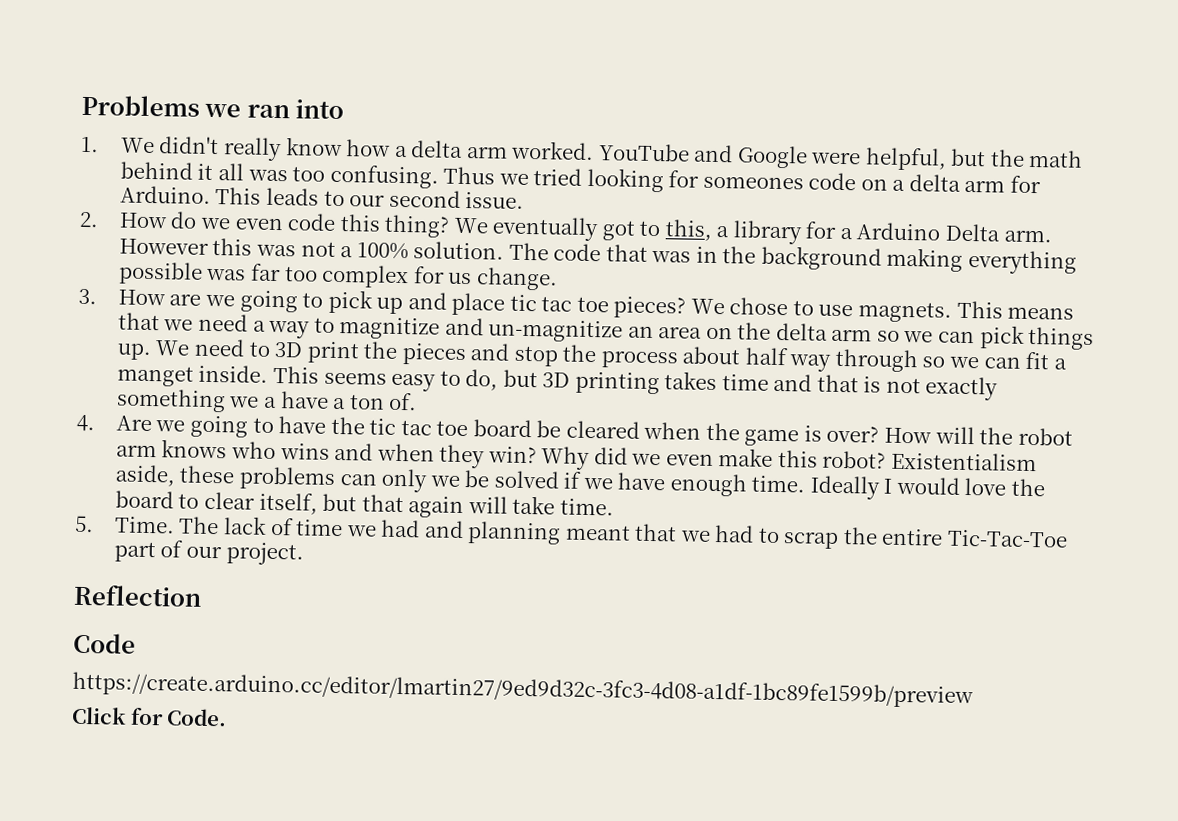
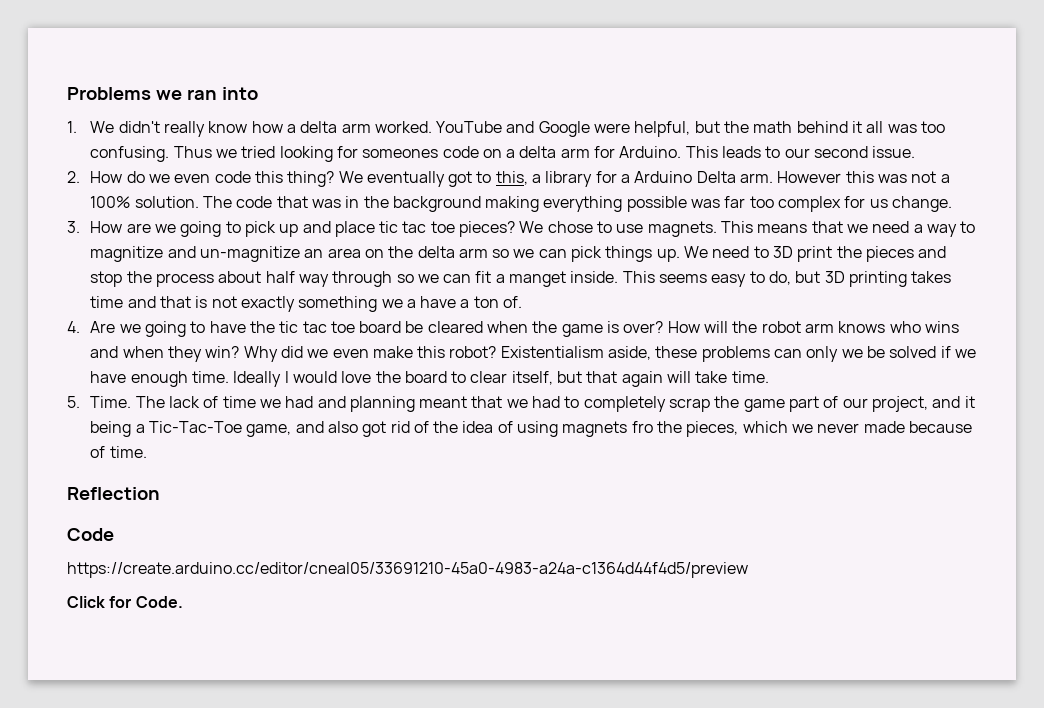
- The lack of time we had and planning meant that we had to scrap the entire Tic-Tac-Toe part of our project.
+ The lack of time we had and planning meant that we had to completely scrap the game part of our project, and it being a Tic-Tac-Toe game, and also got rid of the idea of using magnets fro the pieces, which we never made because of time.
- https://create.arduino.cc/editor/lmartin27/9ed9d32c-3fc3-4d08-a1df-1bc89fe1599b/preview
+ https://create.arduino.cc/editor/cneal05/33691210-45a0-4983-a24a-c1364d44f4d5/preview

